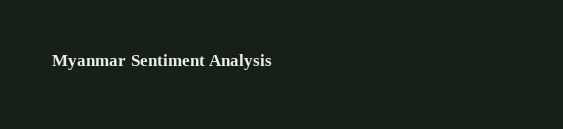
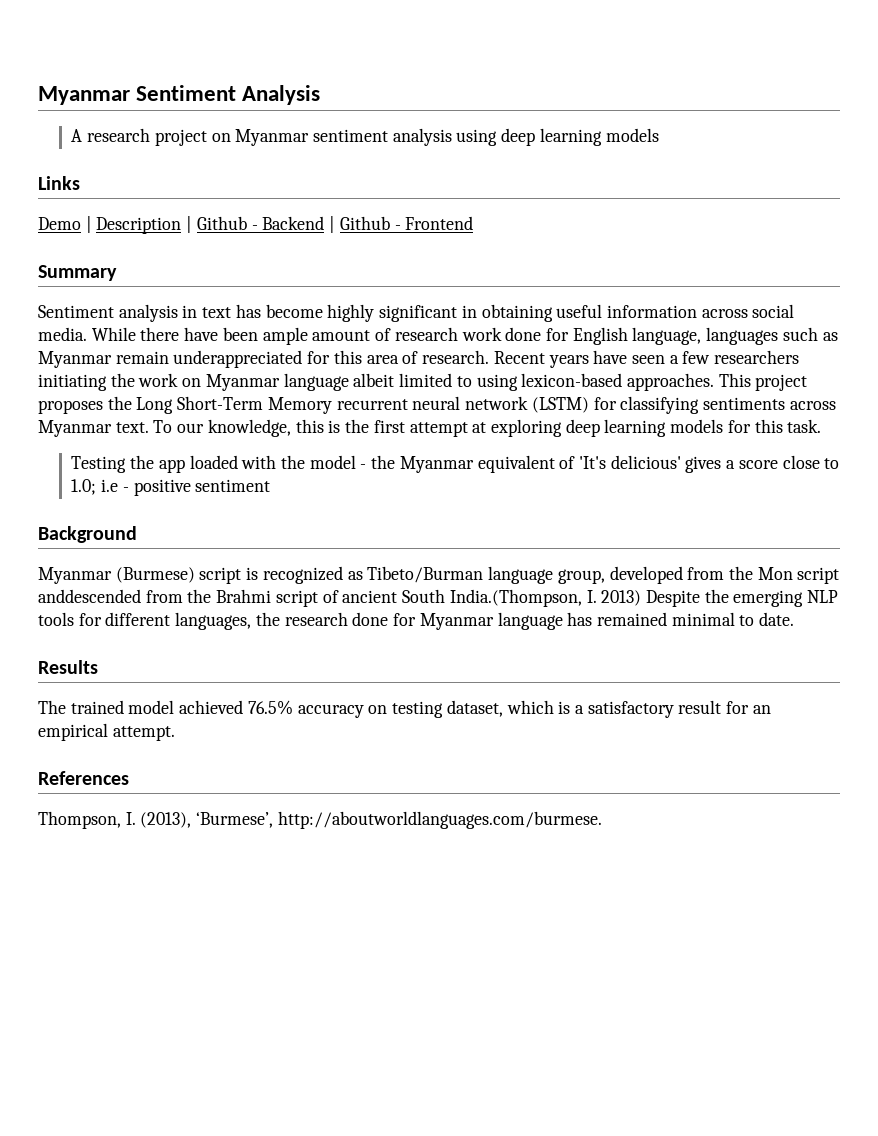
+ A research project on Myanmar sentiment analysis using deep learning models
+ Links
+ Demo | Description | Github - Backend | Github - Frontend
+ Summary
+ Sentiment analysis in text has become highly significant in obtaining useful information across social media. While there have been ample amount of research work done for English language, languages such as Myanmar remain underappreciated for this area of research. Recent years have seen a few researchers initiating the work on Myanmar language albeit limited to using lexicon-based approaches. This project proposes the Long Short-Term Memory recurrent neural network (LSTM) for classifying sentiments across Myanmar text. To our knowledge, this is the first attempt at exploring deep learning models for this task.
+ Testing the app loaded with the model - the Myanmar equivalent of 'It's delicious' gives a score close to 1.0; i.e - positive sentiment
+ Background
+ Myanmar (Burmese) script is recognized as Tibeto/Burman language group, developed from the Mon script anddescended from the Brahmi script of ancient South India.(Thompson, I. 2013) Despite the emerging NLP tools for different languages, the research done for Myanmar language has remained minimal to date.
+ Results
+ The trained model achieved 76.5% accuracy on testing dataset, which is a satisfactory result for an empirical attempt.
+ References
+ Thompson, I. (2013), ‘Burmese’, http://aboutworldlanguages.com/burmese.

